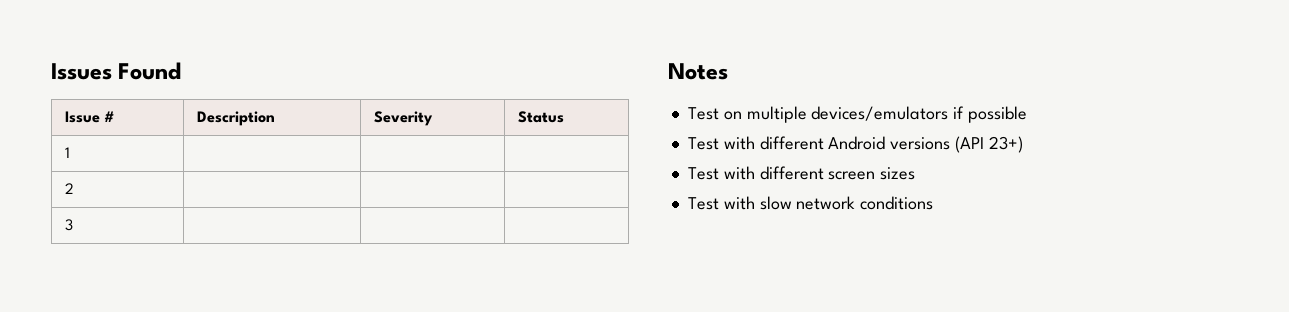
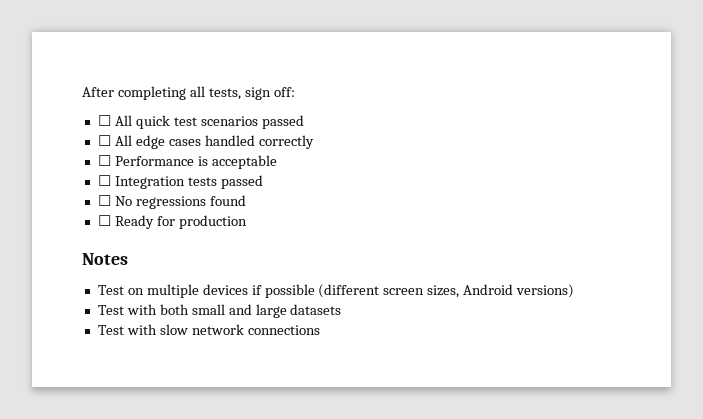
- Issues Found
- Issue # | Description | Severity | Status
- 1 | | |
- 2 | | |
- 3 | | |
+ After completing all tests, sign off:
+ ☐ All quick test scenarios passed
+ ☐ All edge cases handled correctly
+ ☐ Performance is acceptable
+ ☐ Integration tests passed
+ ☐ No regressions found
+ ☐ Ready for production
- Test on multiple devices/emulators if possible
- Test with different Android versions (API 23+)
- Test with different screen sizes
+ Test on multiple devices if possible (different screen sizes, Android versions)
+ Test with both small and large datasets
- Test with slow network conditions
+ Test with slow network connections

